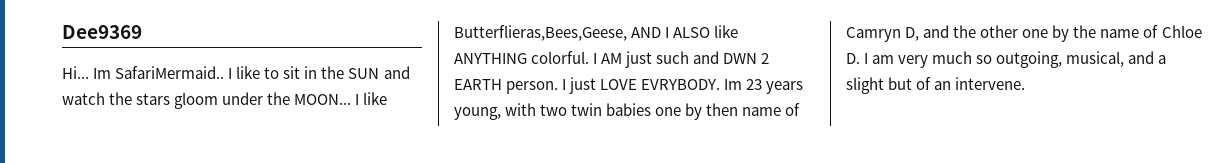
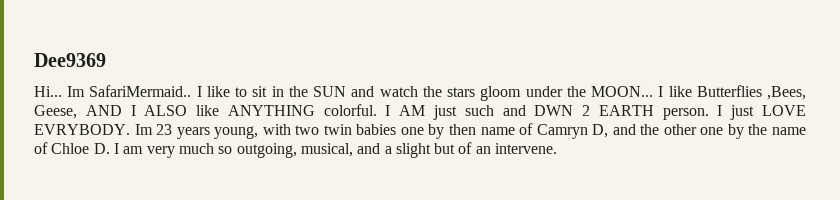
- I like Butterflieras,Bees,Geese, AND I ALSO like ANYTHING colorful.
+ I like Butterflies ,Bees, Geese, AND I ALSO like ANYTHING colorful.

